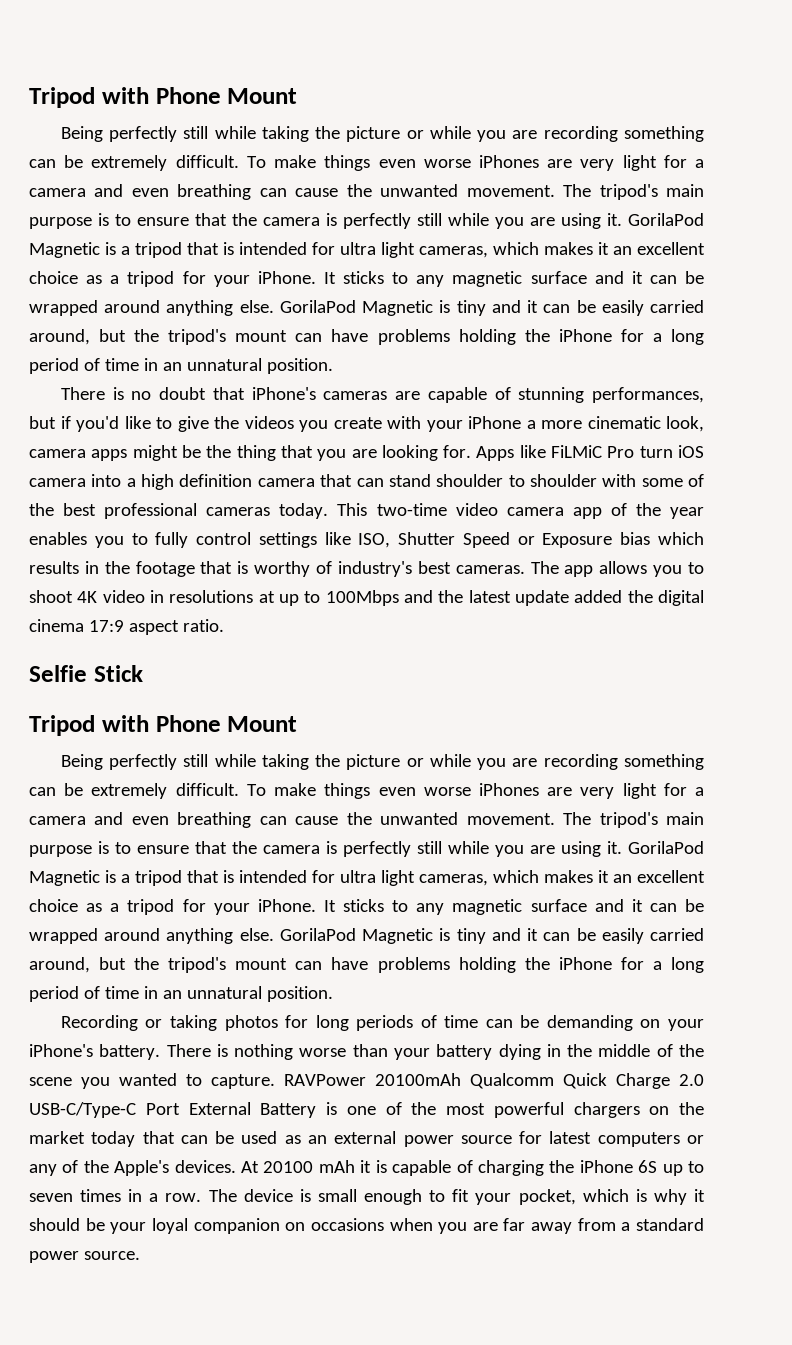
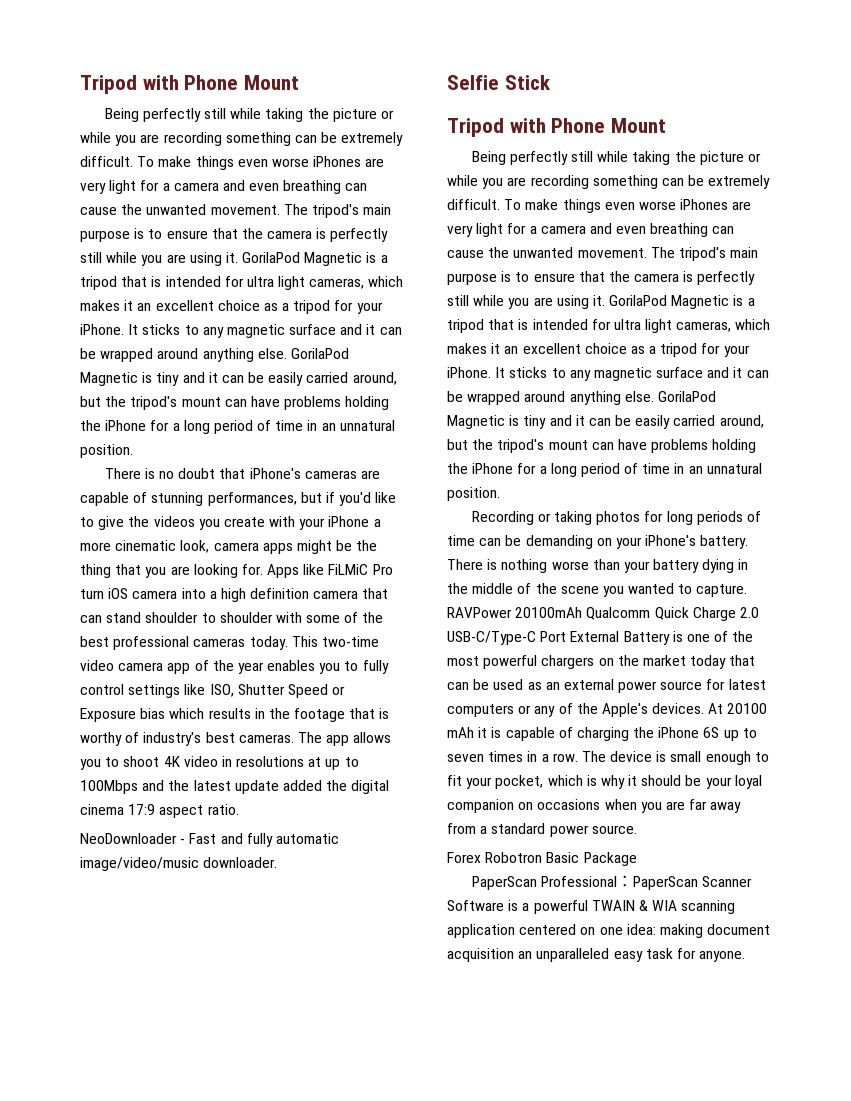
+ NeoDownloader - Fast and fully automatic image/video/music downloader.
+ Forex Robotron Basic Package
+ PaperScan Professional：PaperScan Scanner Software is a powerful TWAIN & WIA scanning application centered on one idea: making document acquisition an unparalleled easy task for anyone.

